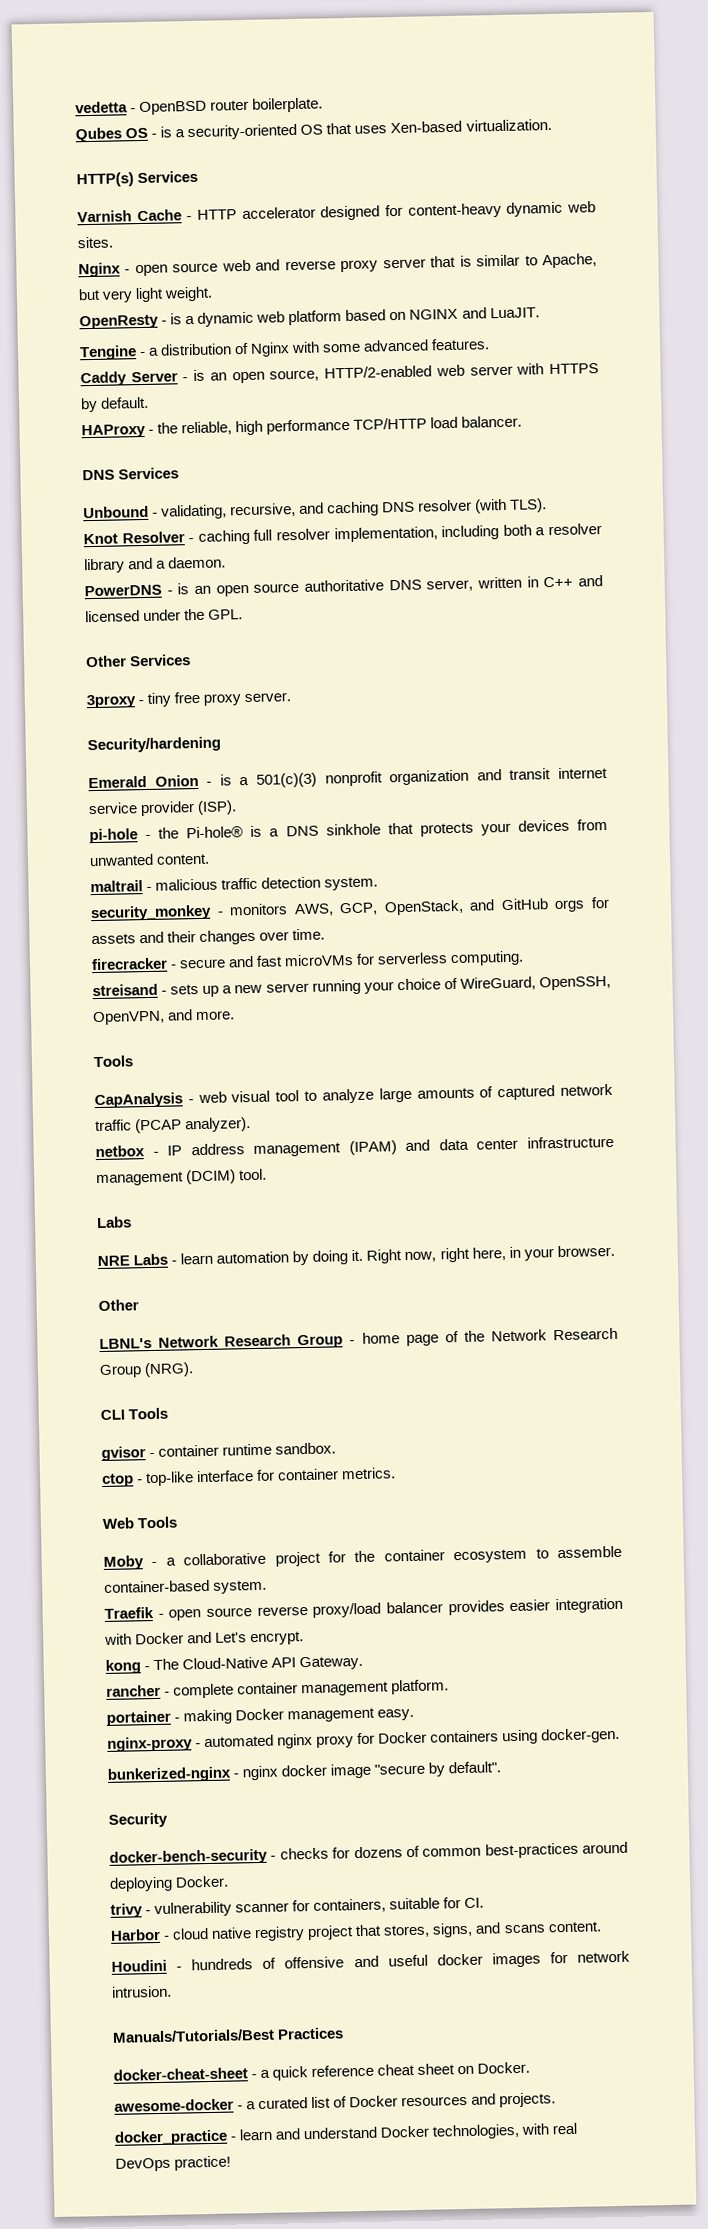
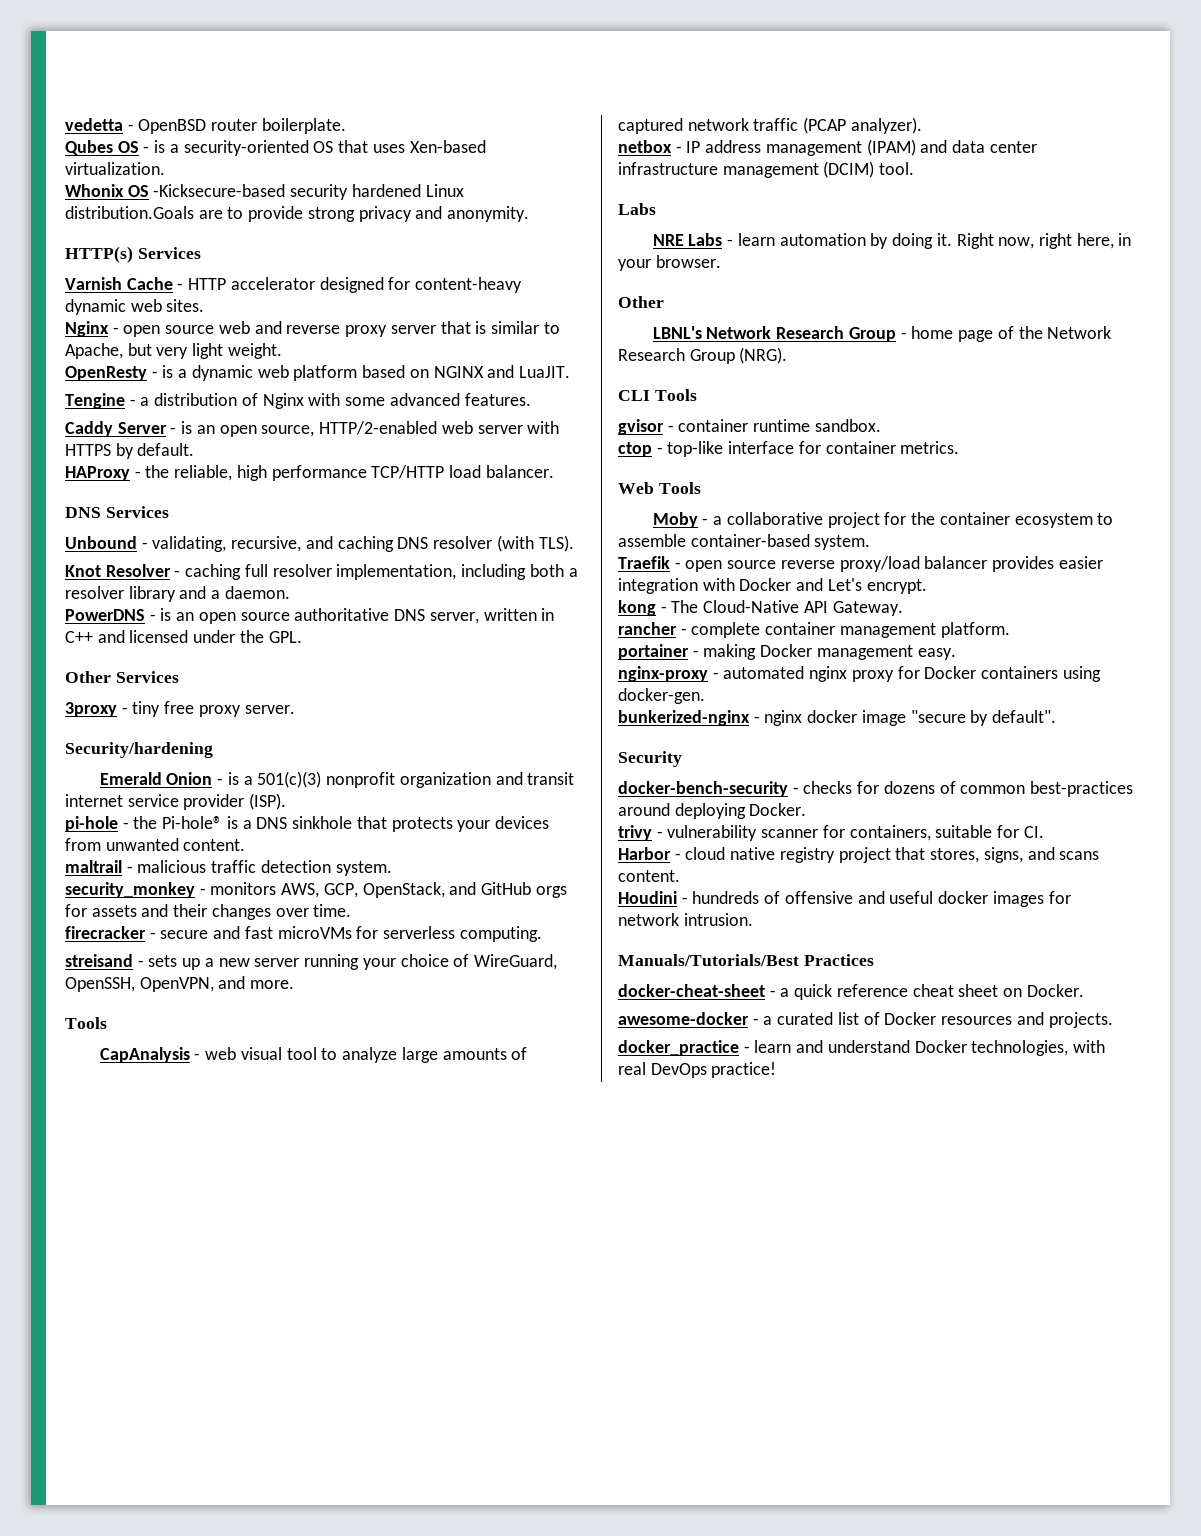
+ Whonix OS -Kicksecure-based security hardened Linux distribution.Goals are to provide strong privacy and anonymity.

